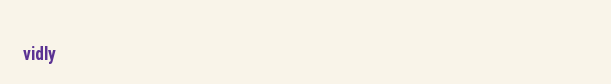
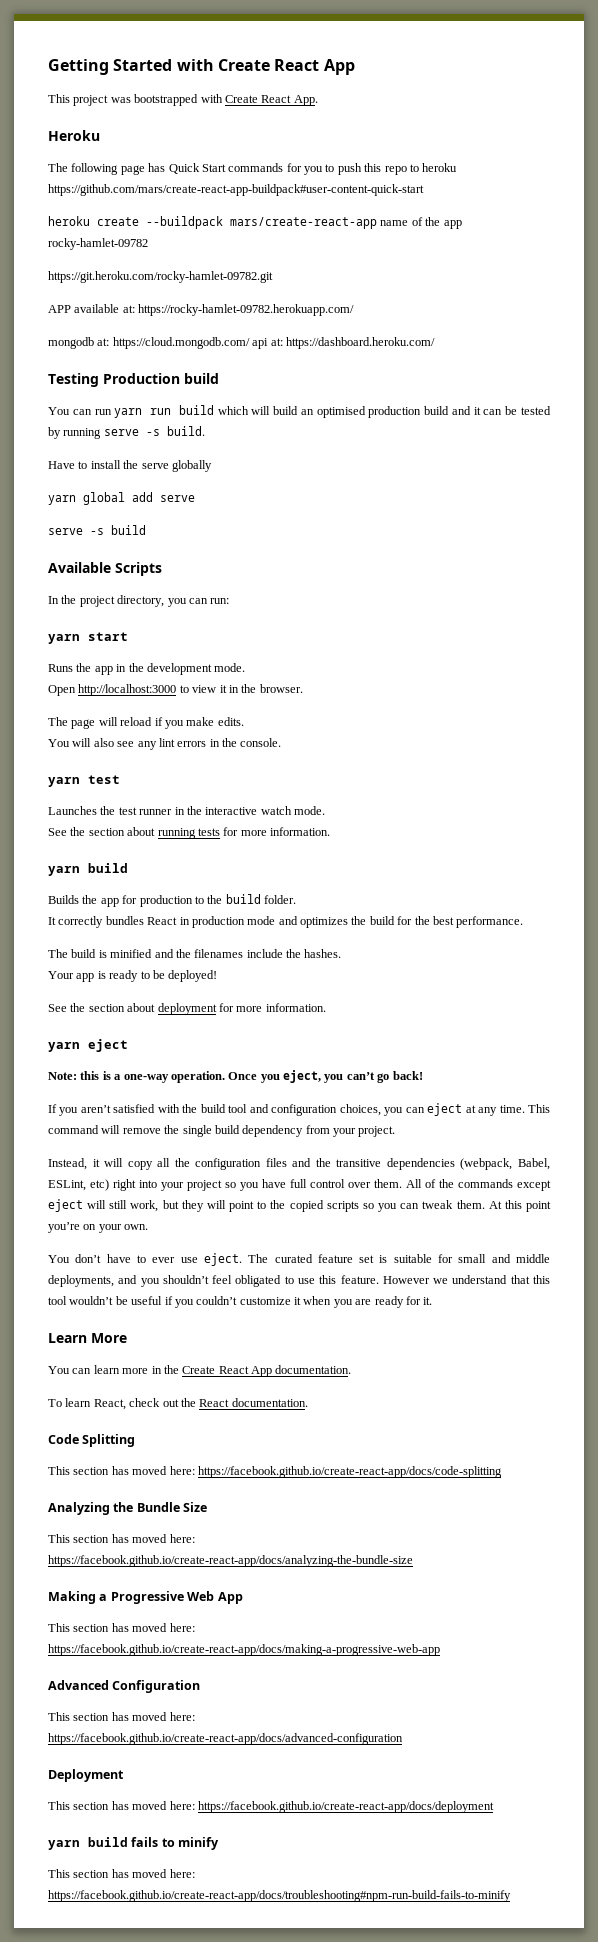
- vidly
+ Getting Started with Create React App
+ This project was bootstrapped with Create React App.
+ Heroku
+ The following page has Quick Start commands for you to push this repo to heroku https://github.com/mars/create-react-app-buildpack#user-content-quick-start
+ heroku create --buildpack mars/create-react-app name of the app rocky-hamlet-09782
+ https://git.heroku.com/rocky-hamlet-09782.git
+ APP available at: https://rocky-hamlet-09782.herokuapp.com/
+ mongodb at: https://cloud.mongodb.com/ api at: https://dashboard.heroku.com/
+ Testing Production build
+ You can run yarn run build which will build an optimised production build and it can be tested by running serve -s build.
+ Have to install the serve globally
+ yarn global add serve
+ serve -s build
+ Available Scripts
+ In the project directory, you can run:
+ yarn start
+ Runs the app in the development mode.
+ Open http://localhost:3000 to view it in the browser.
+ The page will reload if you make edits.
+ You will also see any lint errors in the console.
+ yarn test
+ Launches the test runner in the interactive watch mode.
+ See the section about running tests for more information.
+ yarn build
+ Builds the app for production to the build folder.
+ It correctly bundles React in production mode and optimizes the build for the best performance.
+ The build is minified and the filenames include the hashes.
+ Your app is ready to be deployed!
+ See the section about deployment for more information.
+ yarn eject
+ Note: this is a one-way operation. Once you eject, you can’t go back!
+ If you aren’t satisfied with the build tool and configuration choices, you can eject at any time. This command will remove the single build dependency from your project.
+ Instead, it will copy all the configuration files and the transitive dependencies (webpack, Babel, ESLint, etc) right into your project so you have full control over them. All of the commands except eject will still work, but they will point to the copied scripts so you can tweak them. At this point you’re on your own.
+ You don’t have to ever use eject. The curated feature set is suitable for small and middle deployments, and you shouldn’t feel obligated to use this feature. However we understand that this tool wouldn’t be useful if you couldn’t customize it when you are ready for it.
+ Learn More
+ You can learn more in the Create React App documentation.
+ To learn React, check out the React documentation.
+ Code Splitting
+ This section has moved here: https://facebook.github.io/create-react-app/docs/code-splitting
+ Analyzing the Bundle Size
+ This section has moved here: https://facebook.github.io/create-react-app/docs/analyzing-the-bundle-size
+ Making a Progressive Web App
+ This section has moved here: https://facebook.github.io/create-react-app/docs/making-a-progressive-web-app
+ Advanced Configuration
+ This section has moved here: https://facebook.github.io/create-react-app/docs/advanced-configuration
+ Deployment
+ This section has moved here: https://facebook.github.io/create-react-app/docs/deployment
+ yarn build fails to minify
+ This section has moved here: https://facebook.github.io/create-react-app/docs/troubleshooting#npm-run-build-fails-to-minify

